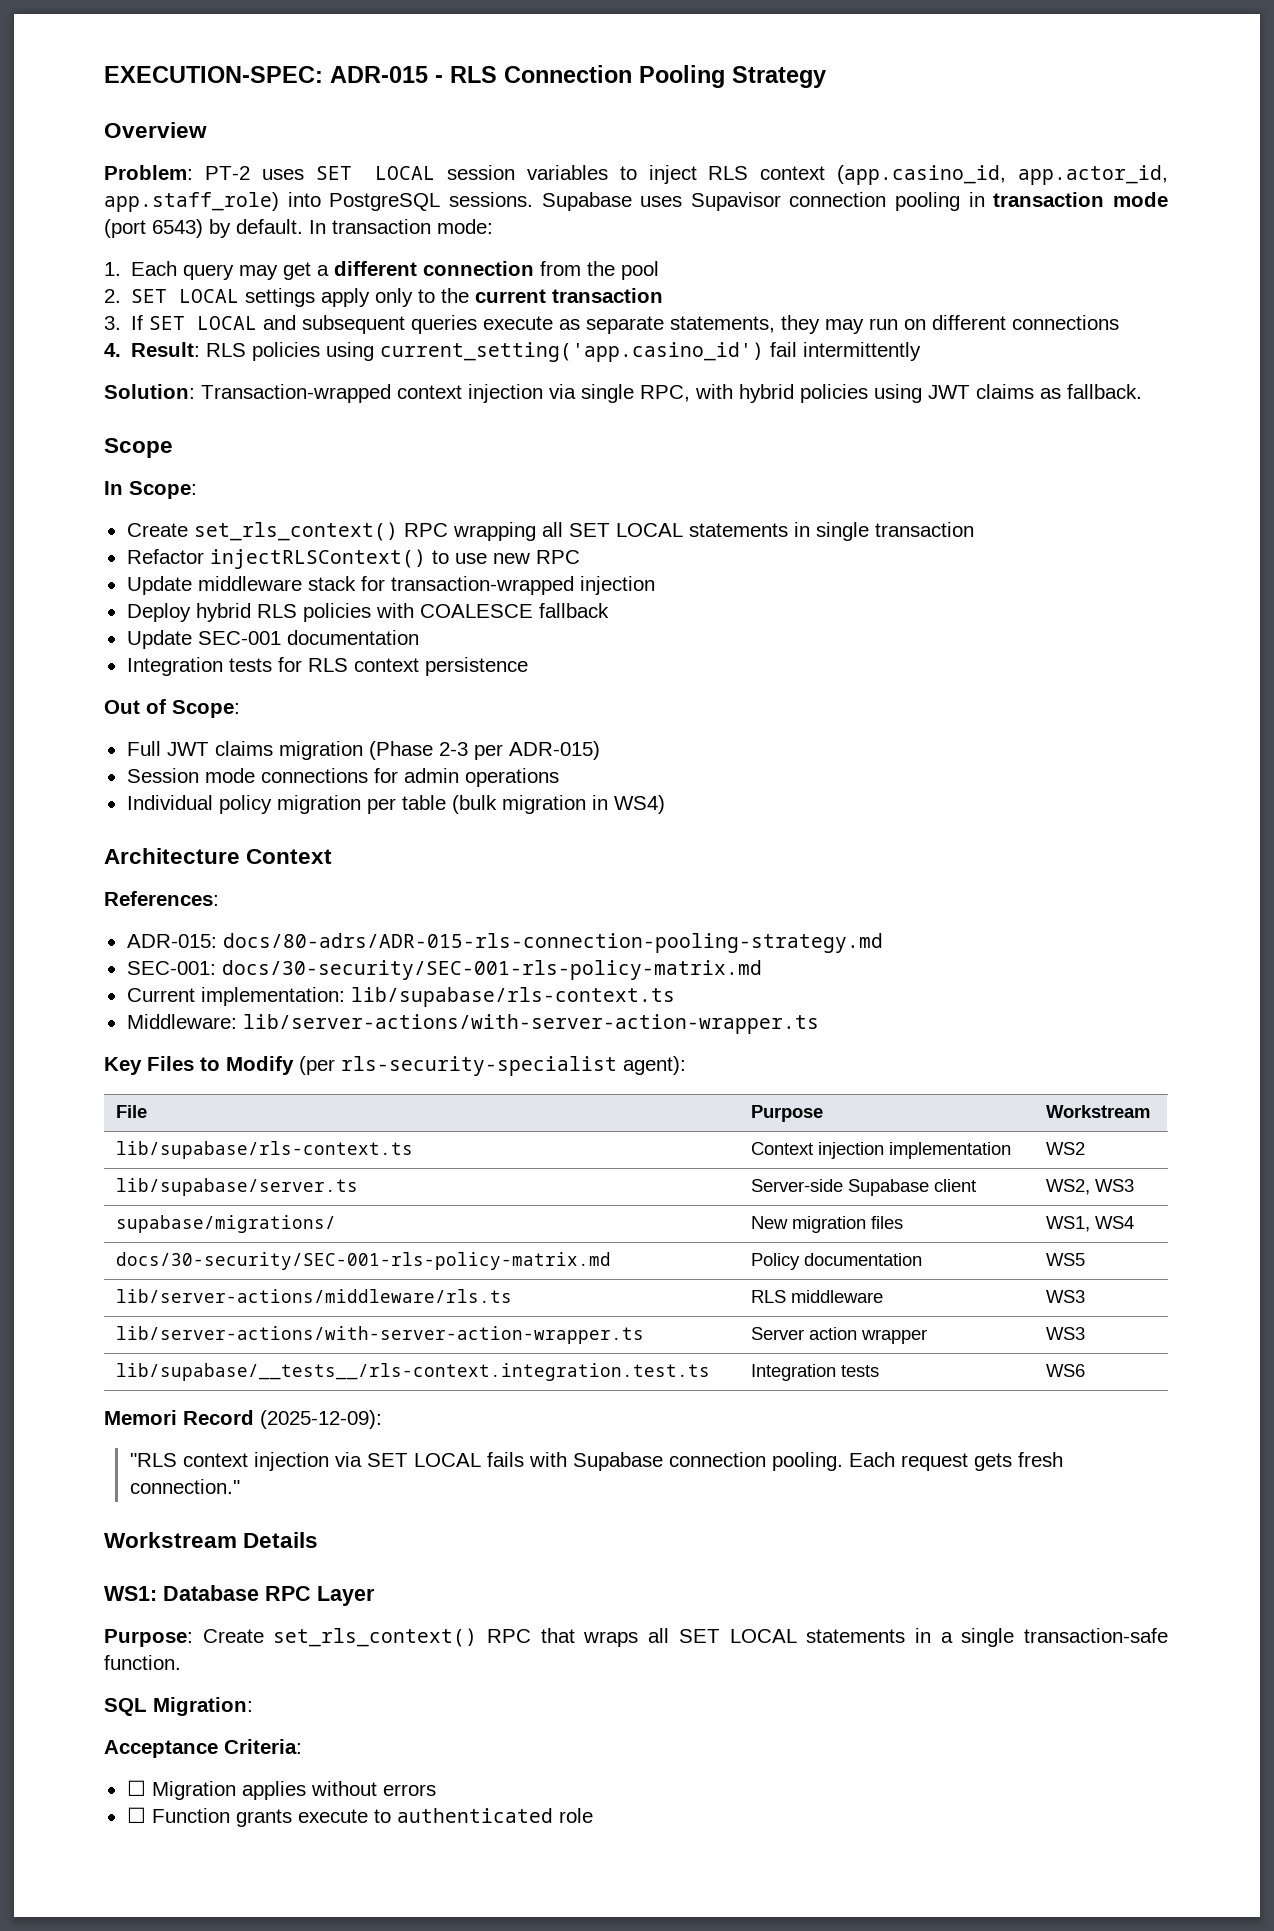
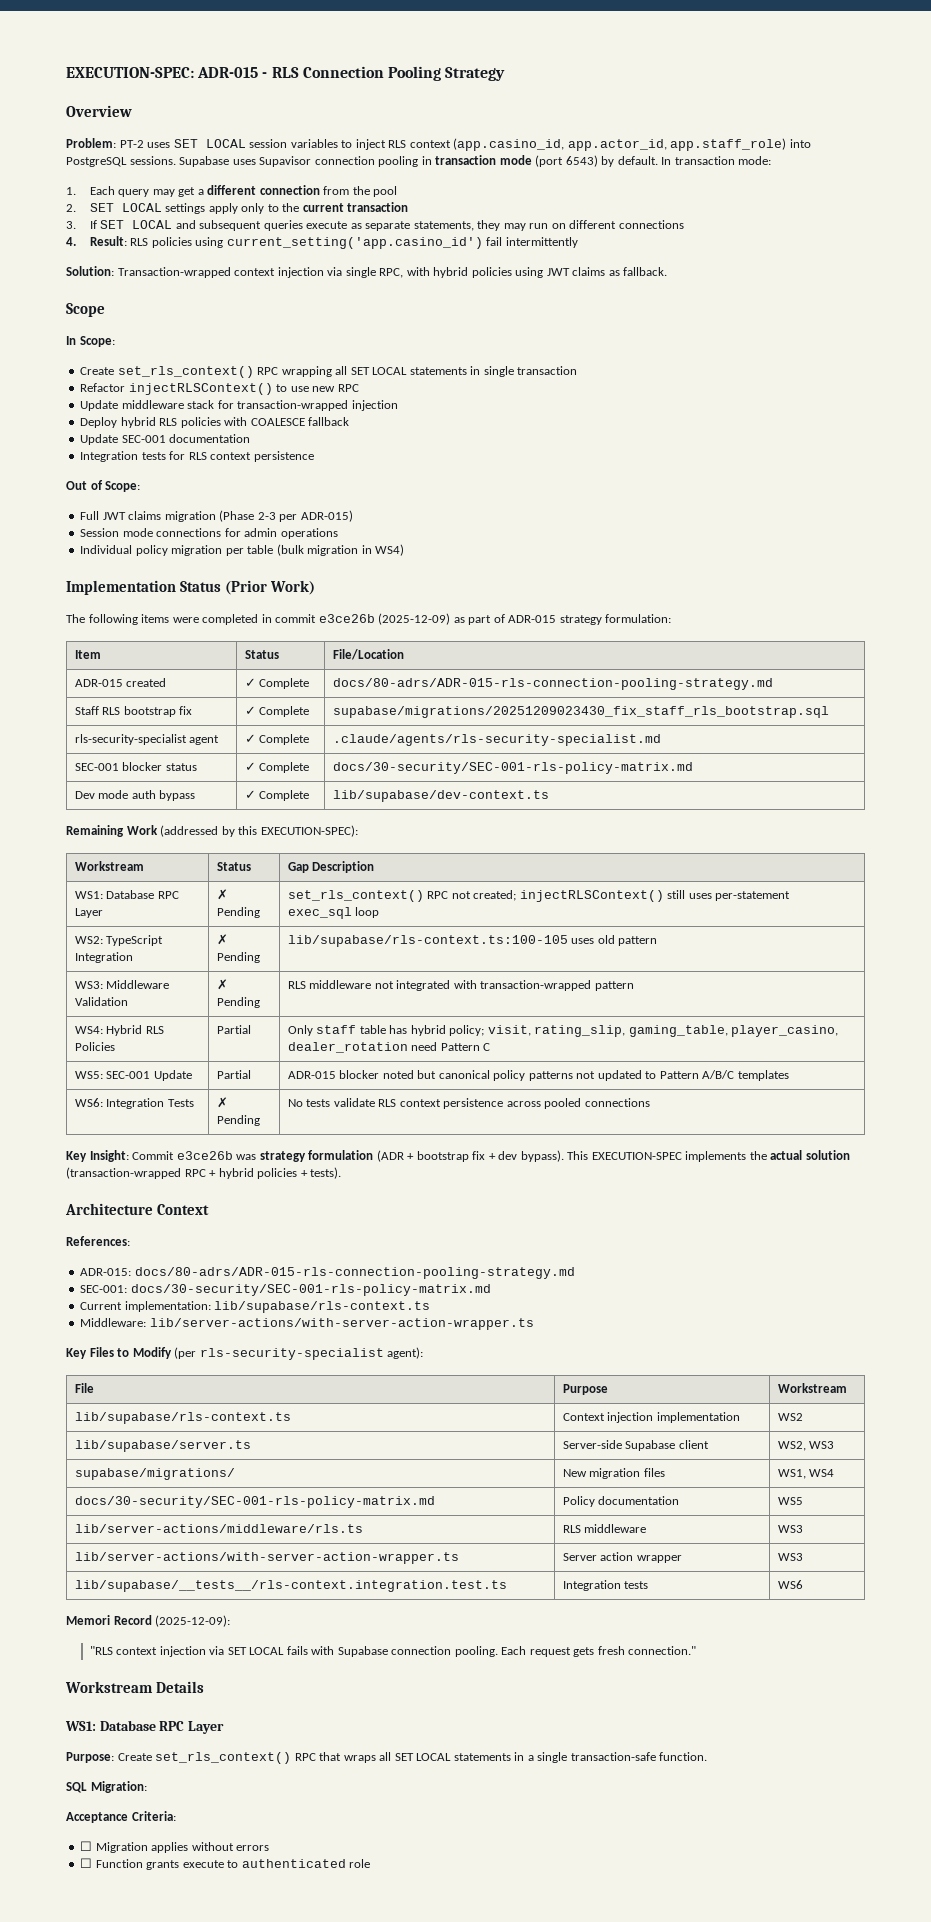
+ Implementation Status (Prior Work)
+ The following items were completed in commit e3ce26b (2025-12-09) as part of ADR-015 strategy formulation:
+ Item | Status | File/Location
+ ADR-015 created | ✓ Complete | docs/80-adrs/ADR-015-rls-connection-pooling-strategy.md
+ Staff RLS bootstrap fix | ✓ Complete | supabase/migrations/20251209023430_fix_staff_rls_bootstrap.sql
+ rls-security-specialist agent | ✓ Complete | .claude/agents/rls-security-specialist.md
+ SEC-001 blocker status | ✓ Complete | docs/30-security/SEC-001-rls-policy-matrix.md
+ Dev mode auth bypass | ✓ Complete | lib/supabase/dev-context.ts
+ Remaining Work (addressed by this EXECUTION-SPEC):
+ Workstream | Status | Gap Description
+ WS1: Database RPC Layer | ✗ Pending | set_rls_context() RPC not created; injectRLSContext() still uses per-statement exec_sql loop
+ WS2: TypeScript Integration | ✗ Pending | lib/supabase/rls-context.ts:100-105 uses old pattern
+ WS3: Middleware Validation | ✗ Pending | RLS middleware not integrated with transaction-wrapped pattern
+ WS4: Hybrid RLS Policies | Partial | Only staff table has hybrid policy; visit, rating_slip, gaming_table, player_casino, dealer_rotation need Pattern C
+ WS5: SEC-001 Update | Partial | ADR-015 blocker noted but canonical policy patterns not updated to Pattern A/B/C templates
+ WS6: Integration Tests | ✗ Pending | No tests validate RLS context persistence across pooled connections
+ Key Insight: Commit e3ce26b was strategy formulation (ADR + bootstrap fix + dev bypass). This EXECUTION-SPEC implements the actual solution (transaction-wrapped RPC + hybrid policies + tests).

